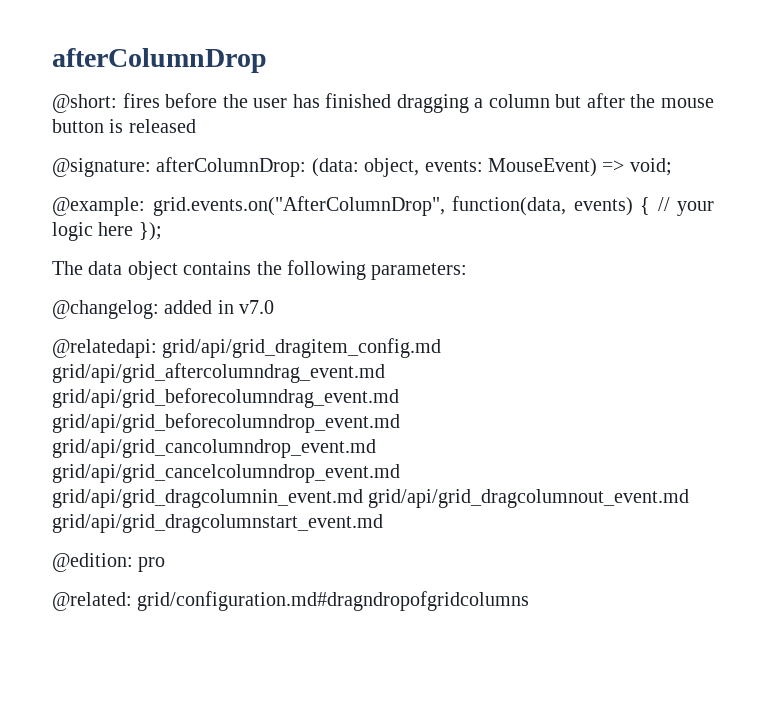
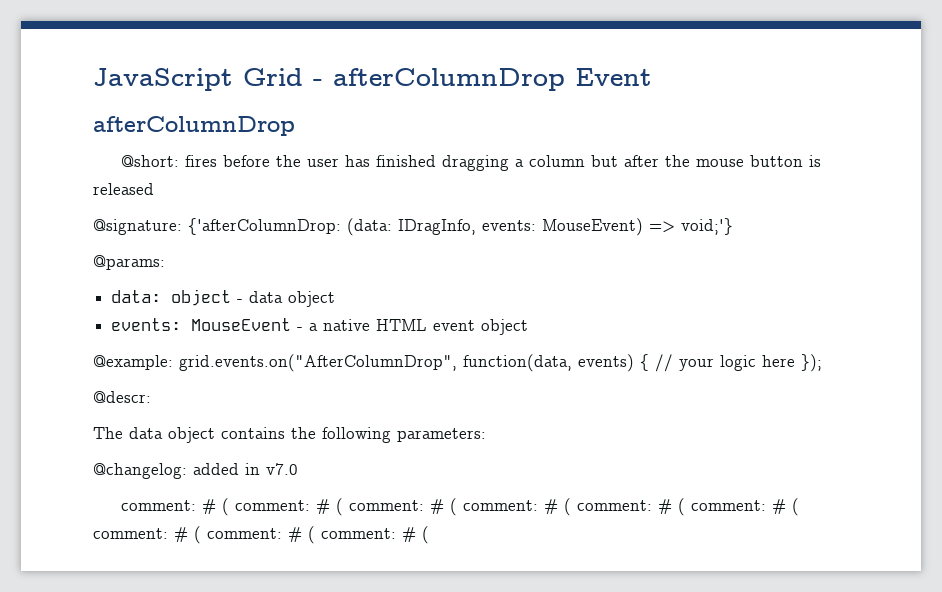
+ JavaScript Grid - afterColumnDrop Event
- @signature: afterColumnDrop: (data: object, events: MouseEvent) => void;
+ @signature: {'afterColumnDrop: (data: IDragInfo, events: MouseEvent) => void;'}
+ @params:
+ data: object - data object
+ events: MouseEvent - a native HTML event object
+ @descr:
- @relatedapi: grid/api/grid_dragitem_config.md grid/api/grid_aftercolumndrag_event.md grid/api/grid_beforecolumndrag_event.md grid/api/grid_beforecolumndrop_event.md grid/api/grid_cancolumndrop_event.md grid/api/grid_cancelcolumndrop_event.md grid/api/grid_dragcolumnin_event.md grid/api/grid_dragcolumnout_event.md grid/api/grid_dragcolumnstart_event.md
- @edition: pro
- @related: grid/configuration.md#dragndropofgridcolumns
+ comment: # ( comment: # ( comment: # ( comment: # ( comment: # ( comment: # ( comment: # ( comment: # ( comment: # (

